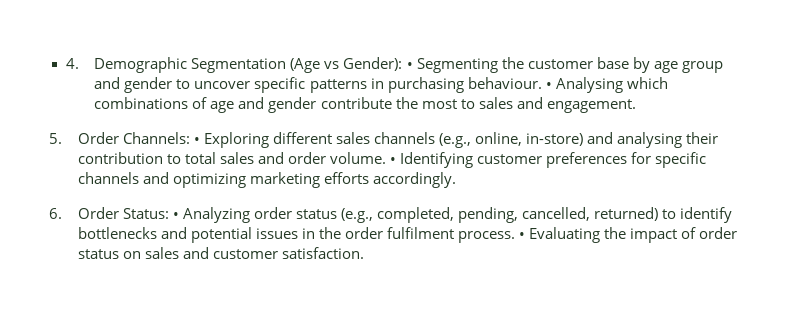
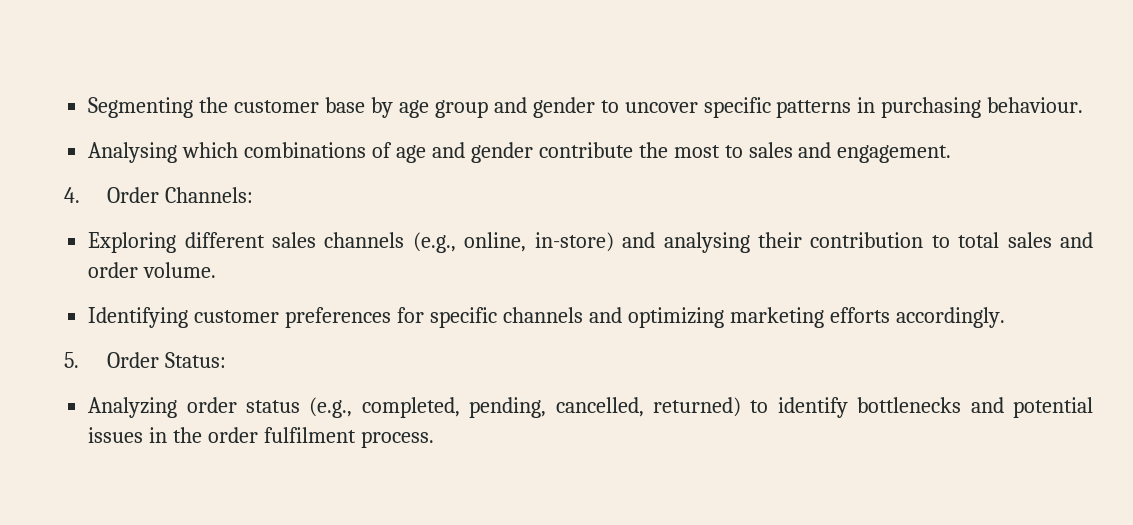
- 4. Demographic Segmentation (Age vs Gender): • Segmenting the customer base by age group and gender to uncover specific patterns in purchasing behaviour. • Analysing which combinations of age and gender contribute the most to sales and engagement.
+ Segmenting the customer base by age group and gender to uncover specific patterns in purchasing behaviour.
+ Analysing which combinations of age and gender contribute the most to sales and engagement.
- 5. Order Channels: • Exploring different sales channels (e.g., online, in-store) and analysing their contribution to total sales and order volume. • Identifying customer preferences for specific channels and optimizing marketing efforts accordingly.
+ 4. Order Channels:
+ Exploring different sales channels (e.g., online, in-store) and analysing their contribution to total sales and order volume.
+ Identifying customer preferences for specific channels and optimizing marketing efforts accordingly.
- 6. Order Status: • Analyzing order status (e.g., completed, pending, cancelled, returned) to identify bottlenecks and potential issues in the order fulfilment process. • Evaluating the impact of order status on sales and customer satisfaction.
+ 5. Order Status:
+ Analyzing order status (e.g., completed, pending, cancelled, returned) to identify bottlenecks and potential issues in the order fulfilment process.

